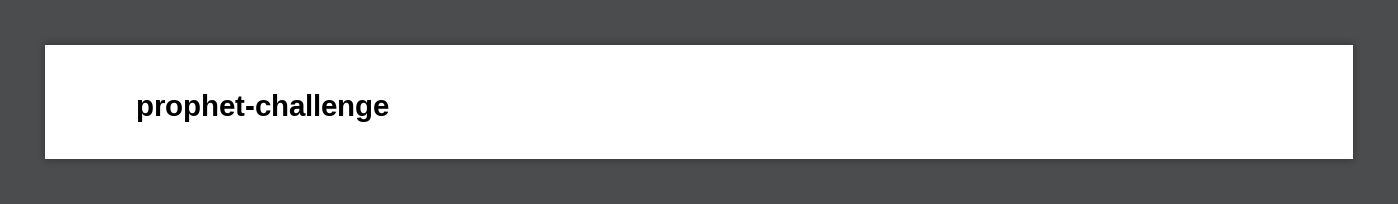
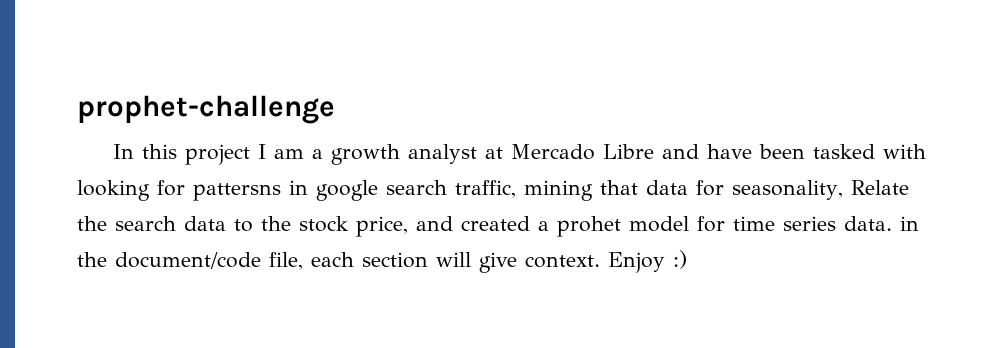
+ In this project I am a growth analyst at Mercado Libre and have been tasked with looking for pattersns in google search traffic, mining that data for seasonality, Relate the search data to the stock price, and created a prohet model for time series data. in the document/code file, each section will give context. Enjoy :)

